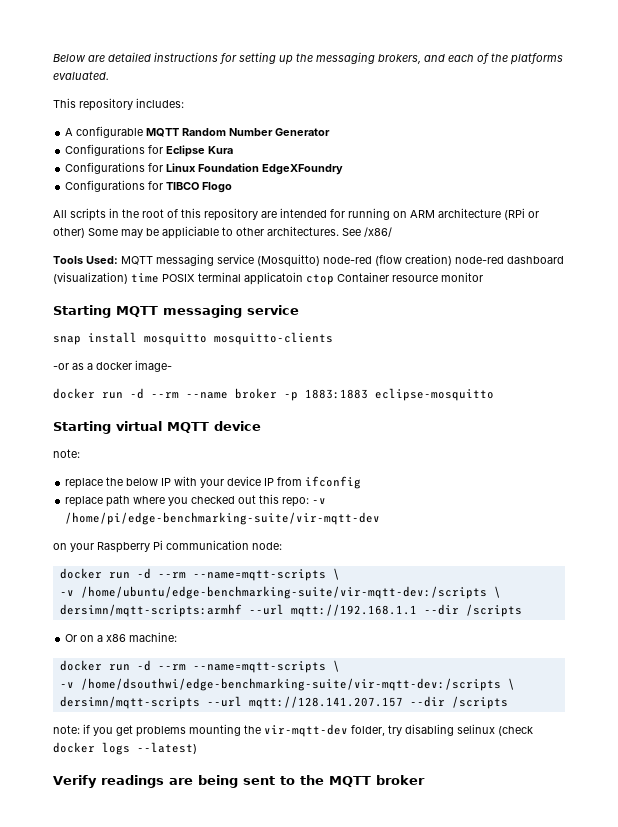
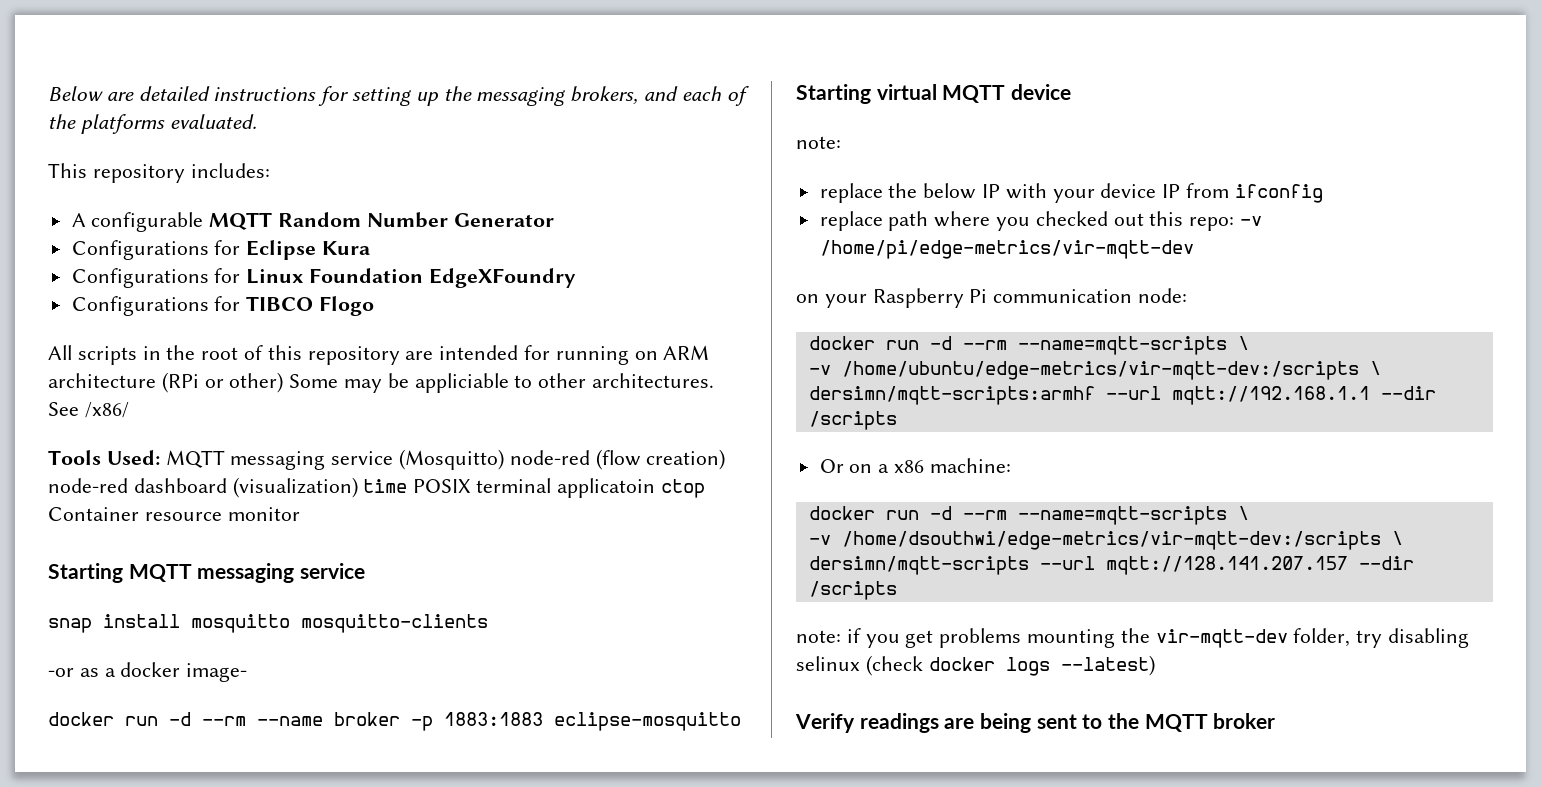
- replace path where you checked out this repo: -v /home/pi/edge-benchmarking-suite/vir-mqtt-dev
+ replace path where you checked out this repo: -v /home/pi/edge-metrics/vir-mqtt-dev
- -v /home/ubuntu/edge-benchmarking-suite/vir-mqtt-dev:/scripts \
+ -v /home/ubuntu/edge-metrics/vir-mqtt-dev:/scripts \
- -v /home/dsouthwi/edge-benchmarking-suite/vir-mqtt-dev:/scripts \
+ -v /home/dsouthwi/edge-metrics/vir-mqtt-dev:/scripts \

